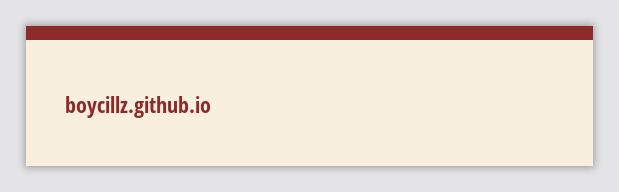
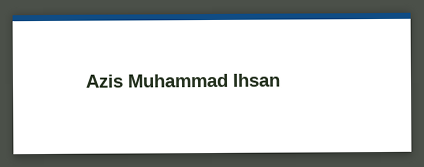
- boycillz.github.io
+ Azis Muhammad Ihsan

